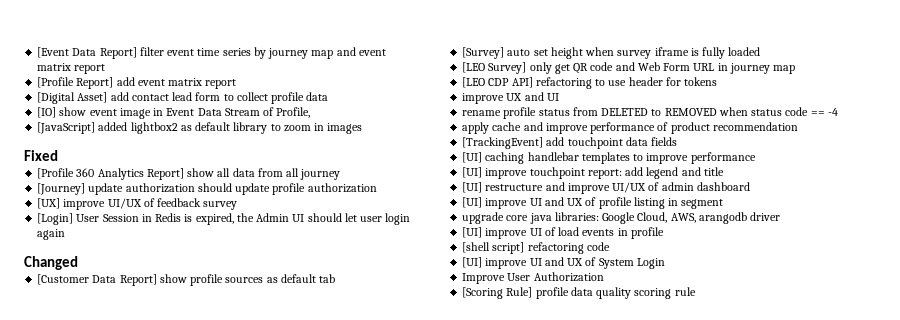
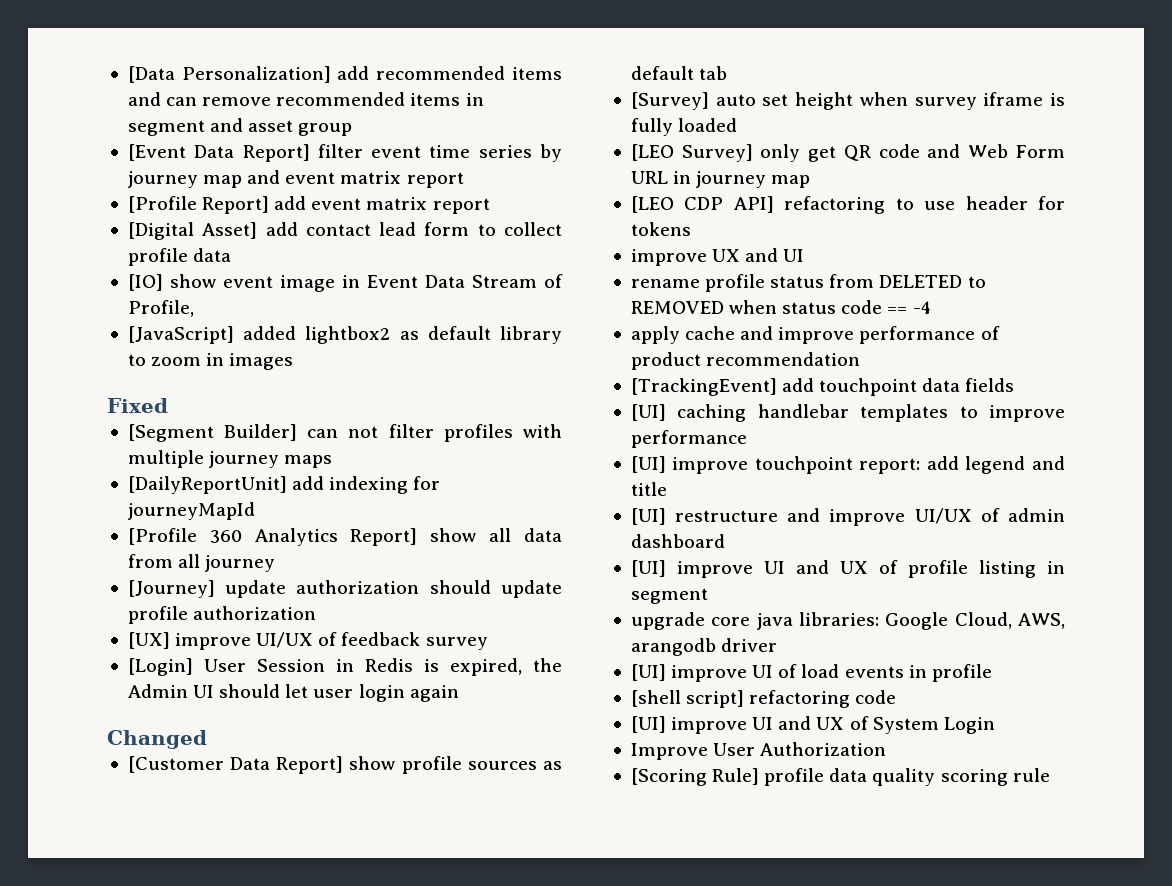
+ [Data Personalization] add recommended items and can remove recommended items in segment and asset group
+ [Segment Builder] can not filter profiles with multiple journey maps
+ [DailyReportUnit] add indexing for journeyMapId

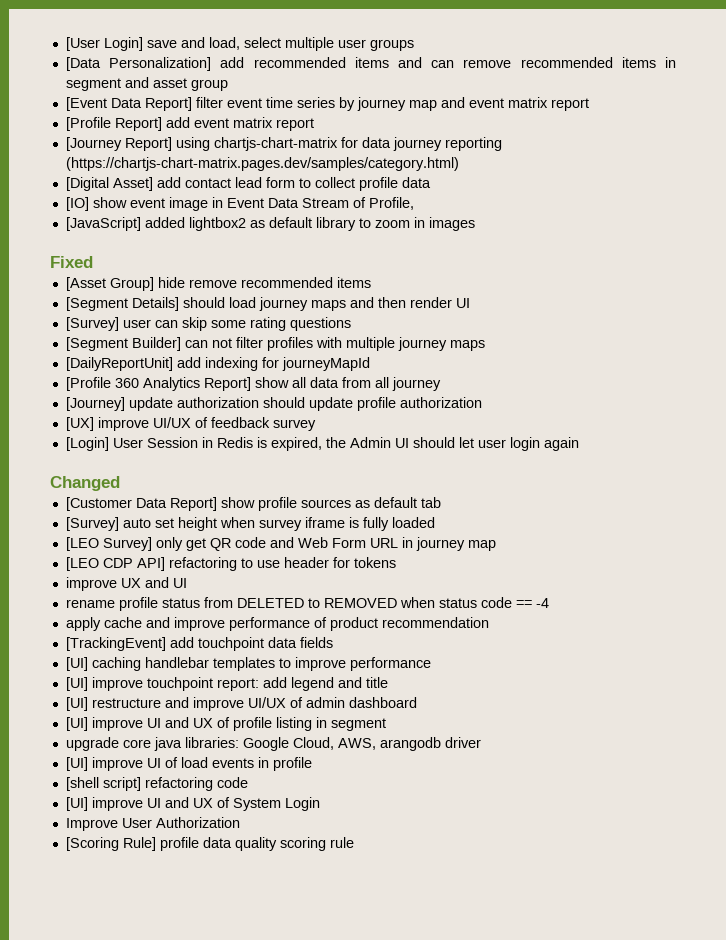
+ [User Login] save and load, select multiple user groups
+ [Journey Report] using chartjs-chart-matrix for data journey reporting (https://chartjs-chart-matrix.pages.dev/samples/category.html)
+ [Asset Group] hide remove recommended items
+ [Segment Details] should load journey maps and then render UI
+ [Survey] user can skip some rating questions

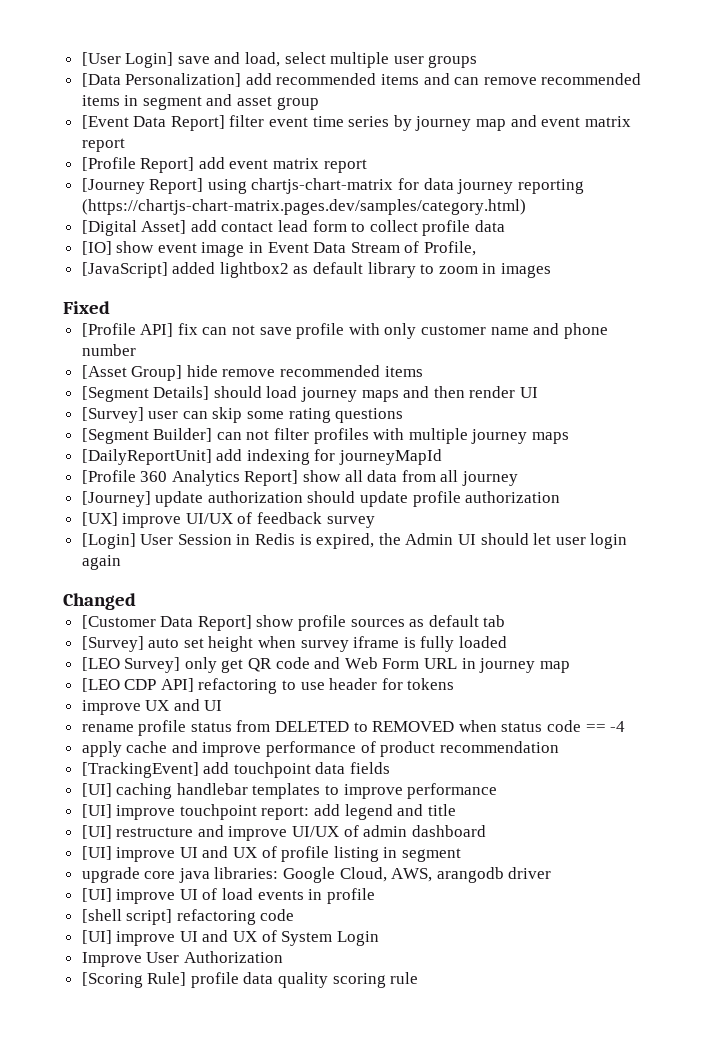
+ [Profile API] fix can not save profile with only customer name and phone number

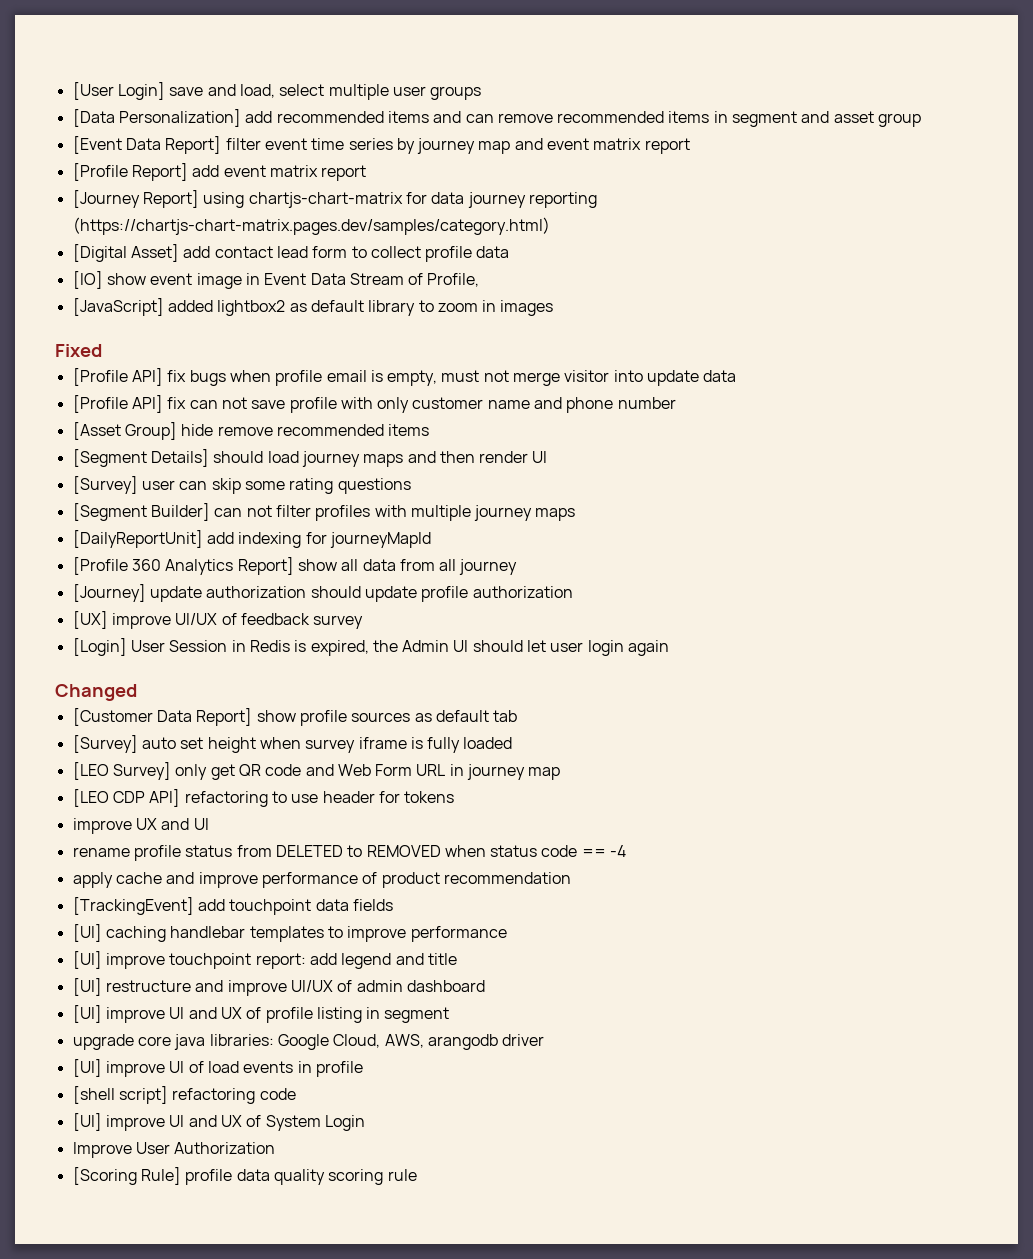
+ [Profile API] fix bugs when profile email is empty, must not merge visitor into update data

